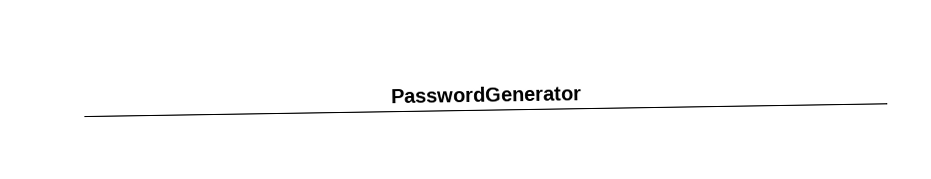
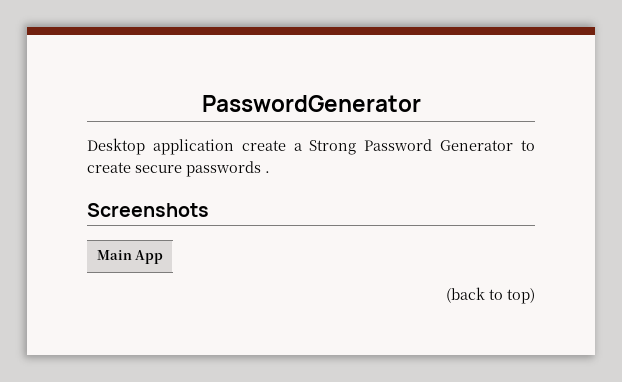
+ Desktop application create a Strong Password Generator to create secure passwords .
+ Screenshots
+ Main App
+ (back to top)

